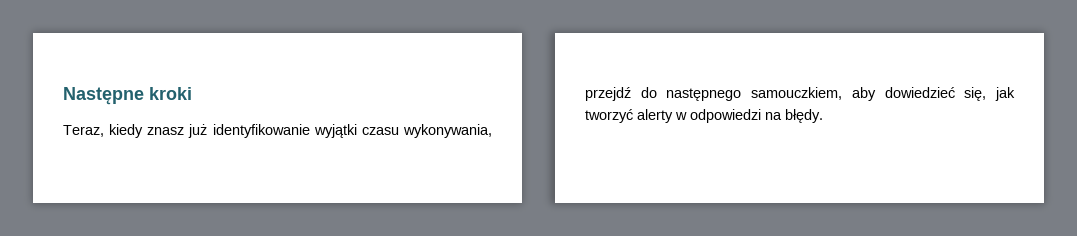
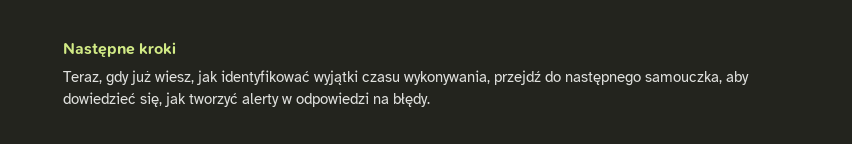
- Teraz, kiedy znasz już identyfikowanie wyjątki czasu wykonywania, przejdź do następnego samouczkiem, aby dowiedzieć się, jak tworzyć alerty w odpowiedzi na błędy.
+ Teraz, gdy już wiesz, jak identyfikować wyjątki czasu wykonywania, przejdź do następnego samouczka, aby dowiedzieć się, jak tworzyć alerty w odpowiedzi na błędy.

